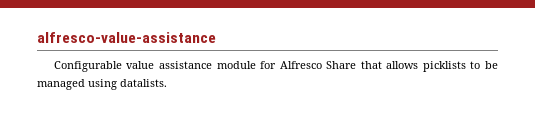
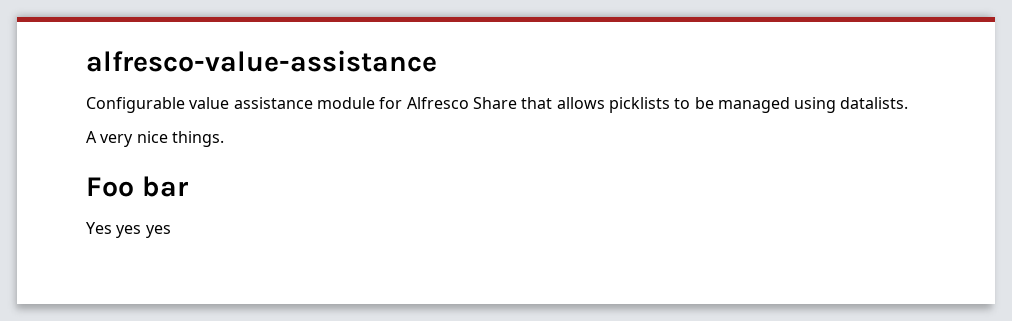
+ A very nice things.
+ Foo bar
+ Yes yes yes

